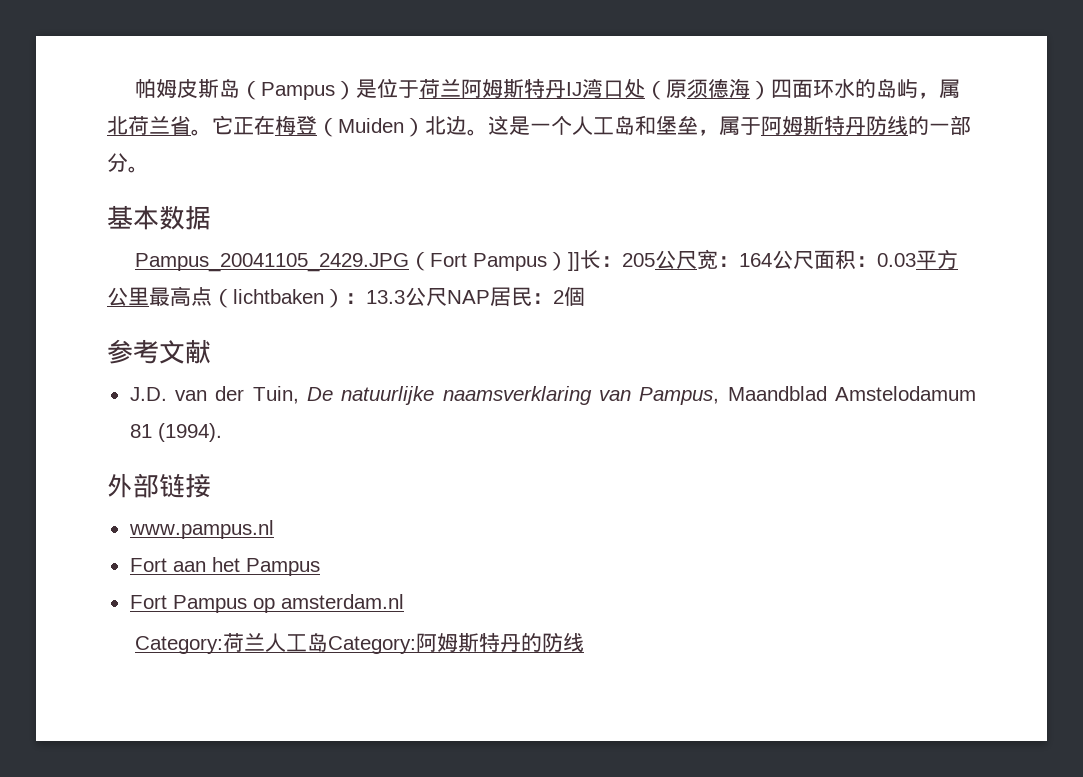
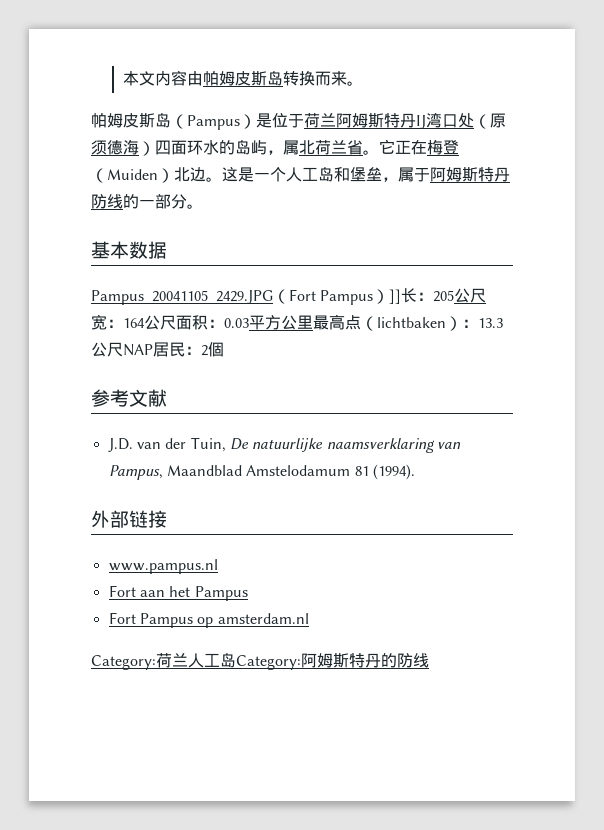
+ 本文内容由帕姆皮斯岛转换而来。

